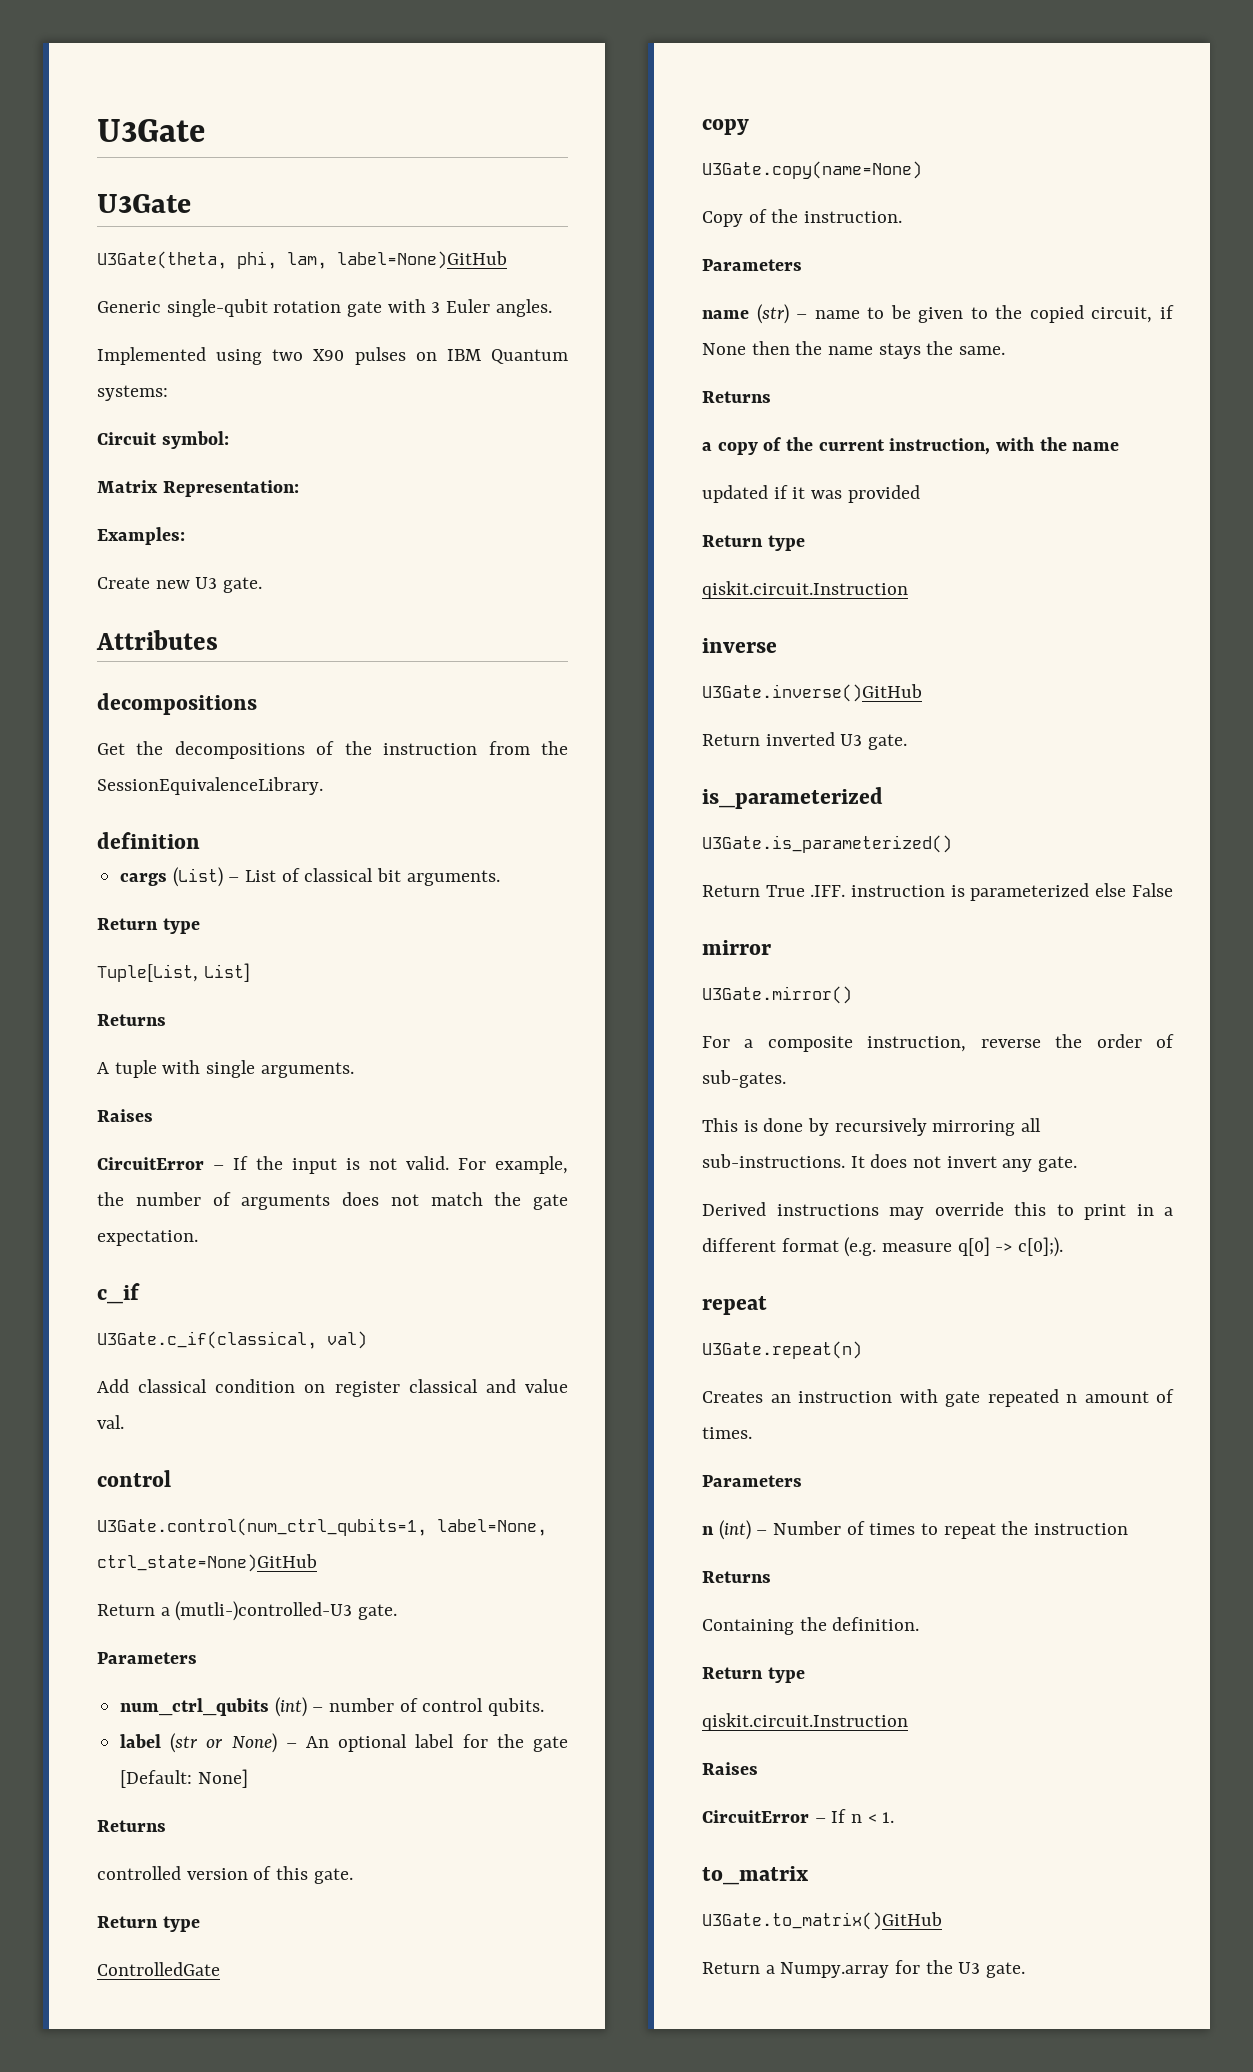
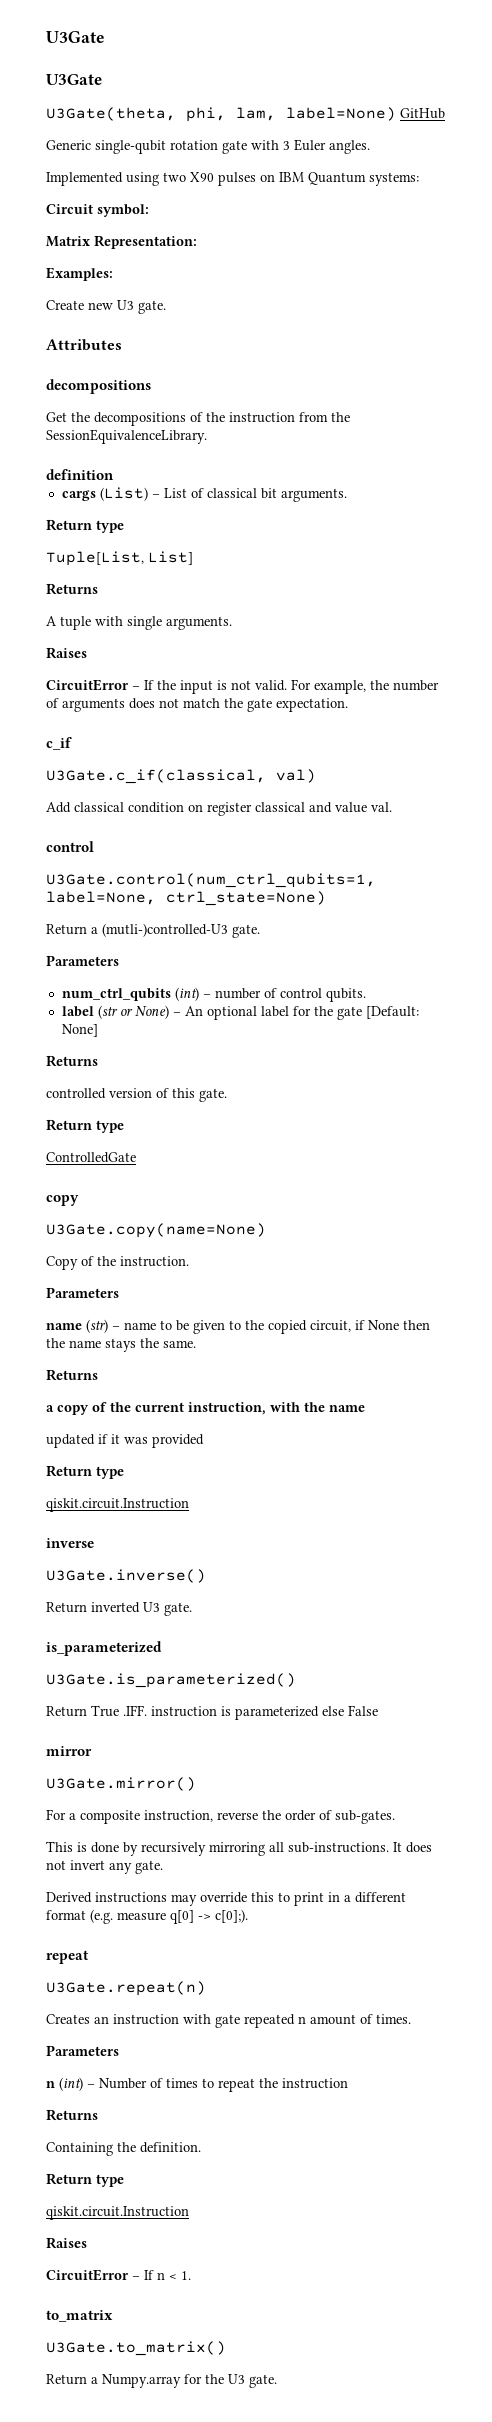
- U3Gate(theta, phi, lam, label=None)GitHub
+ U3Gate(theta, phi, lam, label=None) GitHub
- U3Gate.control(num_ctrl_qubits=1, label=None, ctrl_state=None)GitHub
+ U3Gate.control(num_ctrl_qubits=1, label=None, ctrl_state=None)
- U3Gate.inverse()GitHub
+ U3Gate.inverse()
- U3Gate.to_matrix()GitHub
+ U3Gate.to_matrix()

